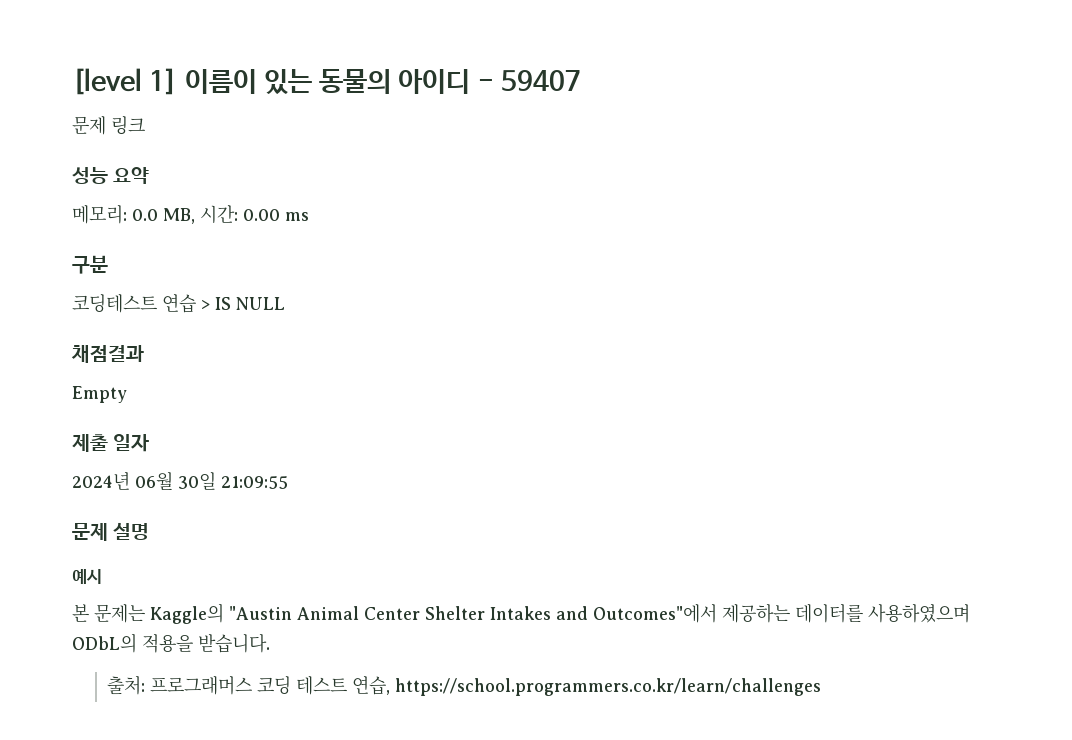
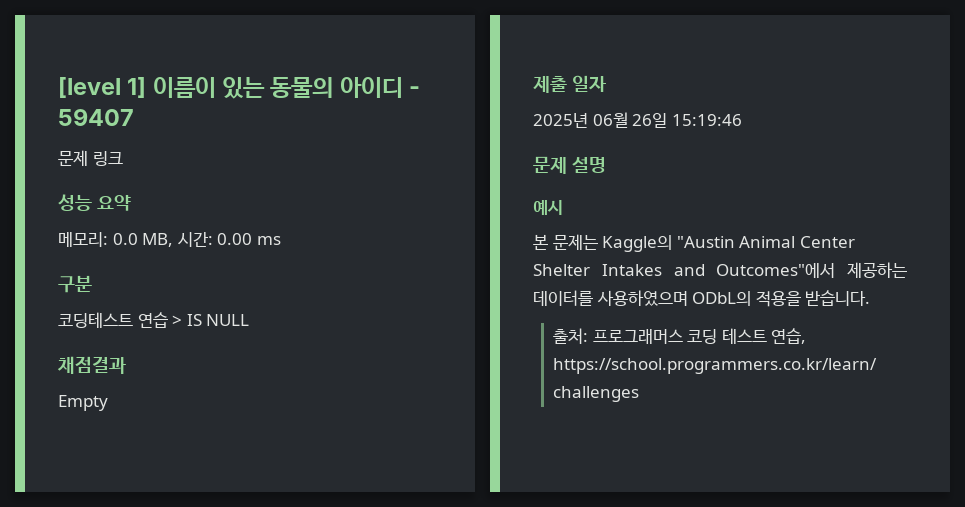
- 2024년 06월 30일 21:09:55
+ 2025년 06월 26일 15:19:46

